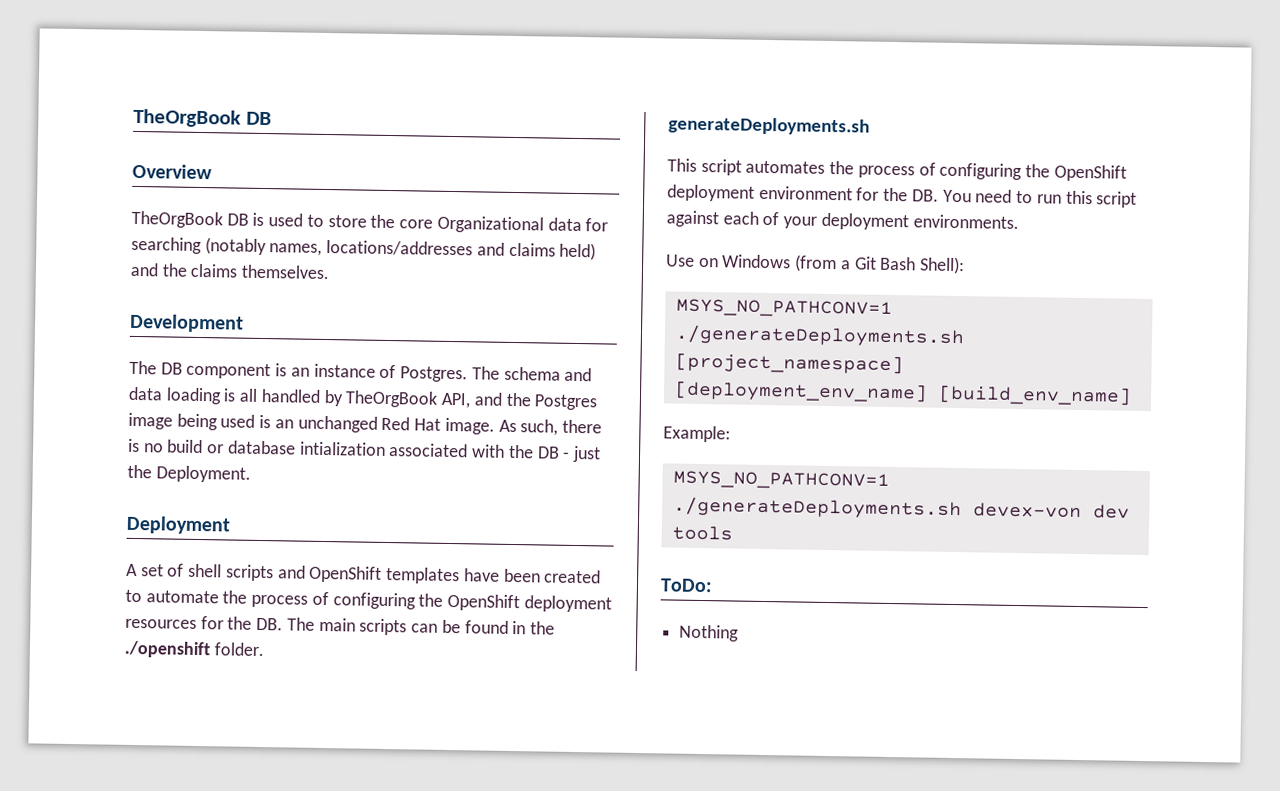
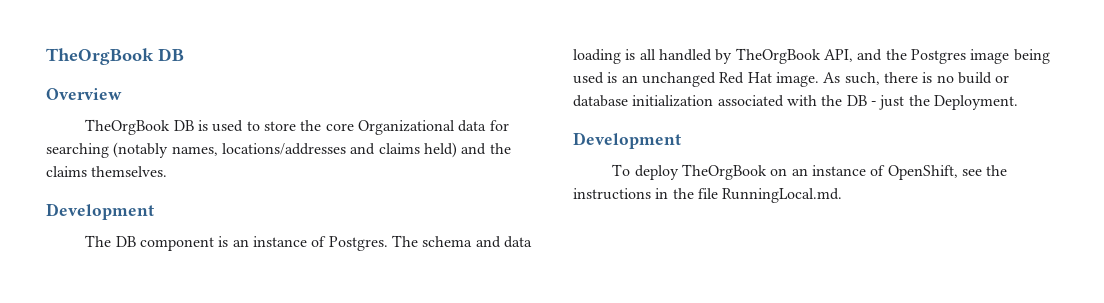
- As such, there is no build or database intialization associated with the DB - just the Deployment.
- Deployment
- A set of shell scripts and OpenShift templates have been created to automate the process of configuring the OpenShift deployment resources for the DB. The main scripts can be found in the ./openshift folder.
- generateDeployments.sh
- This script automates the process of configuring the OpenShift deployment environment for the DB. You need to run this script against each of your deployment environments.
- Use on Windows (from a Git Bash Shell):
- MSYS_NO_PATHCONV=1 ./generateDeployments.sh [project_namespace] [deployment_env_name] [build_env_name]
- Example:
- MSYS_NO_PATHCONV=1 ./generateDeployments.sh devex-von dev tools
- ToDo:
- Nothing
+ As such, there is no build or database initialization associated with the DB - just the Deployment.
+ Development
+ To deploy TheOrgBook on an instance of OpenShift, see the instructions in the file RunningLocal.md.

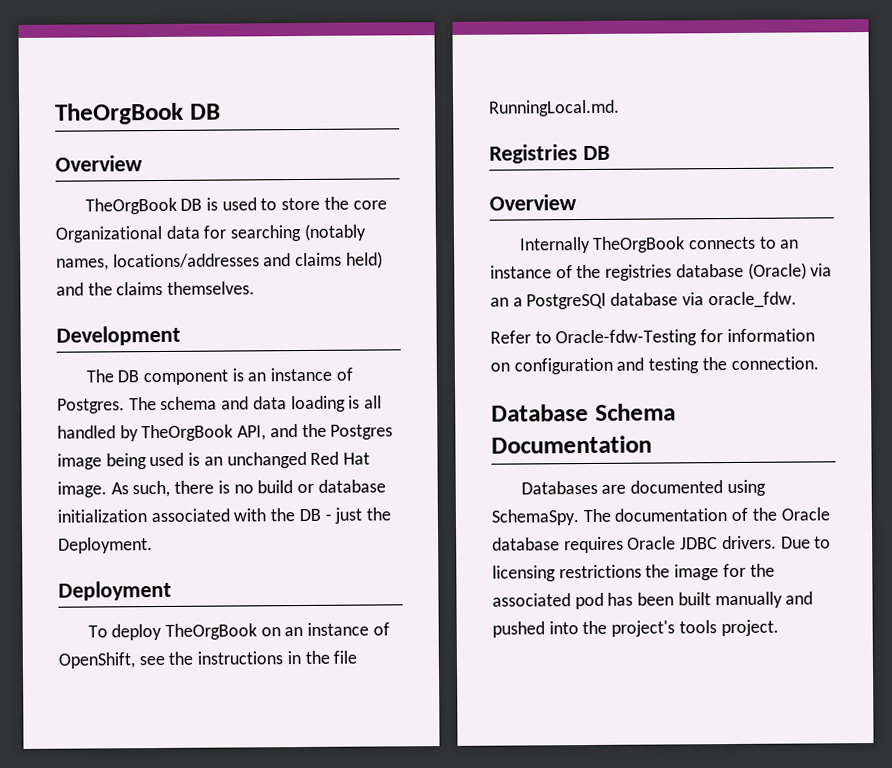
  As such, there is no build or database initialization associated with the DB - just the Deployment.
- Development
+ Deployment
+ Registries DB
+ Overview
+ Internally TheOrgBook connects to an instance of the registries database (Oracle) via an a PostgreSQl database via oracle_fdw.
+ Refer to Oracle-fdw-Testing for information on configuration and testing the connection.
+ Database Schema Documentation
+ Databases are documented using SchemaSpy. The documentation of the Oracle database requires Oracle JDBC drivers. Due to licensing restrictions the image for the associated pod has been built manually and pushed into the project's tools project.

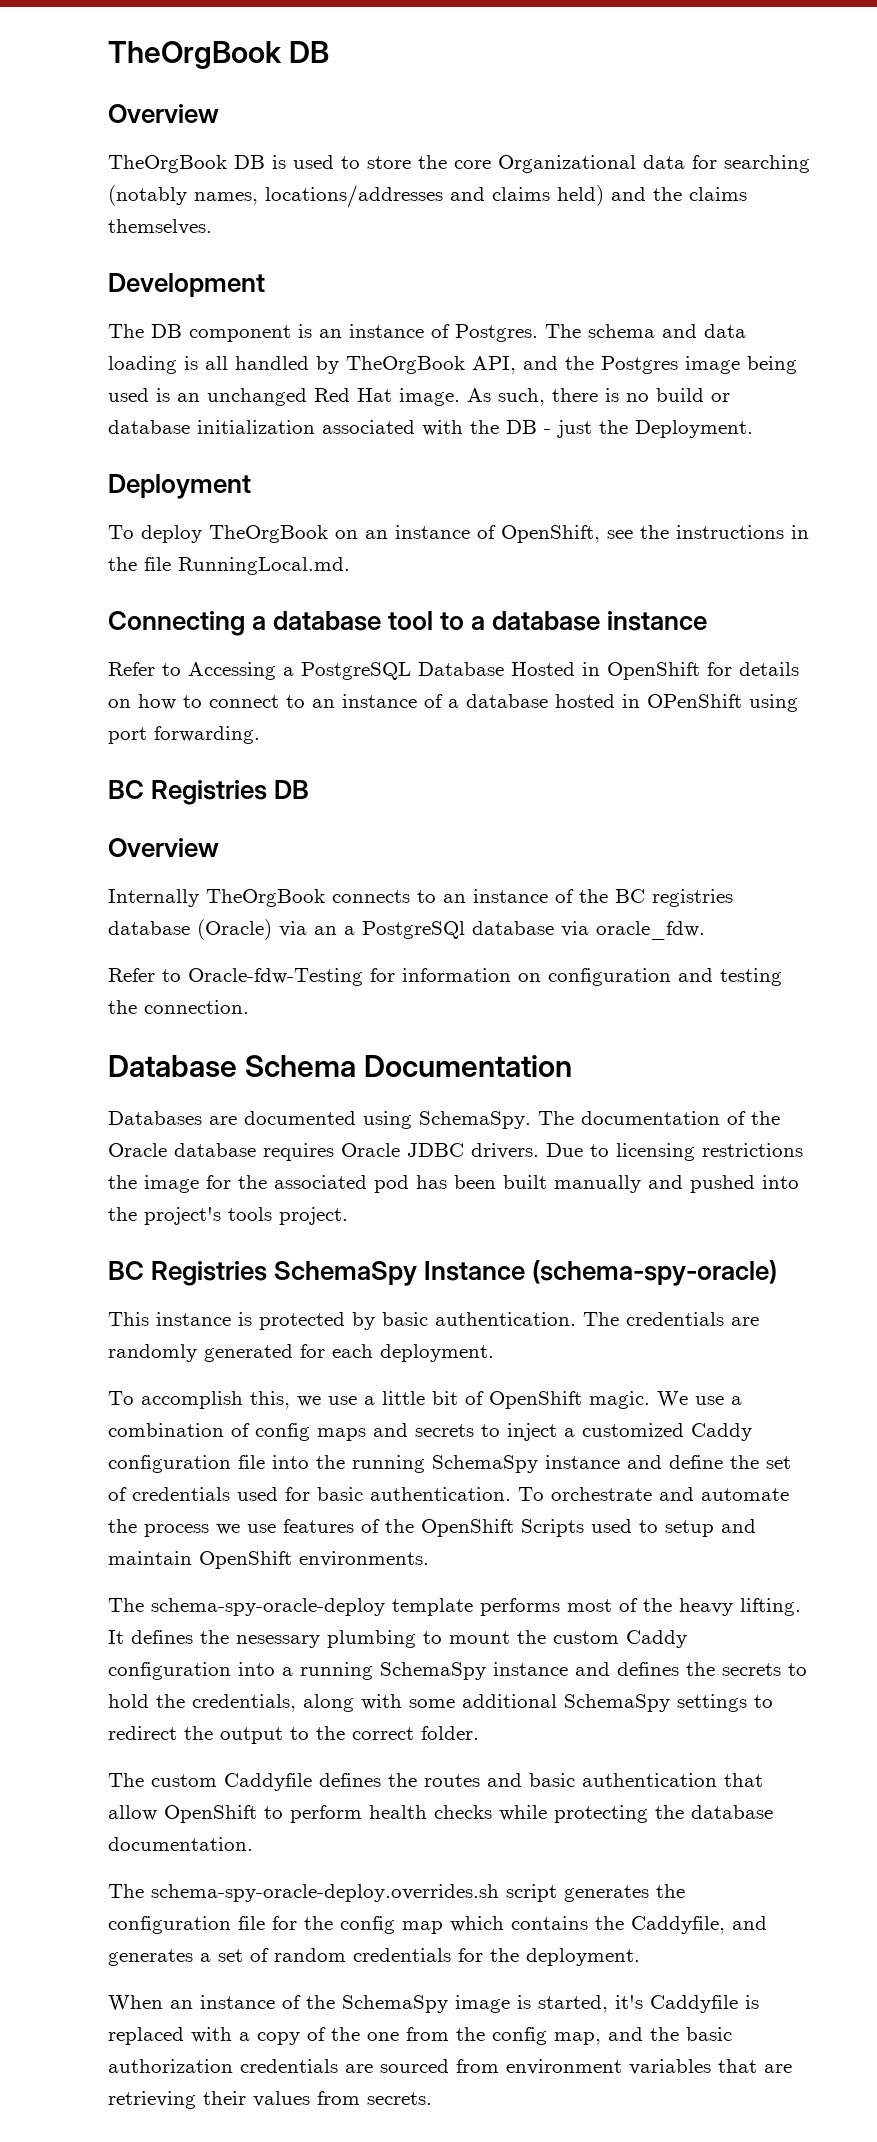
- Registries DB
+ Connecting a database tool to a database instance
+ Refer to Accessing a PostgreSQL Database Hosted in OpenShift for details on how to connect to an instance of a database hosted in OPenShift using port forwarding.
+ BC Registries DB
- Internally TheOrgBook connects to an instance of the registries database (Oracle) via an a PostgreSQl database via oracle_fdw.
+ Internally TheOrgBook connects to an instance of the BC registries database (Oracle) via an a PostgreSQl database via oracle_fdw.
+ BC Registries SchemaSpy Instance (schema-spy-oracle)
+ This instance is protected by basic authentication. The credentials are randomly generated for each deployment.
+ To accomplish this, we use a little bit of OpenShift magic. We use a combination of config maps and secrets to inject a customized Caddy configuration file into the running SchemaSpy instance and define the set of credentials used for basic authentication. To orchestrate and automate the process we use features of the OpenShift Scripts used to setup and maintain OpenShift environments.
+ The schema-spy-oracle-deploy template performs most of the heavy lifting. It defines the nesessary plumbing to mount the custom Caddy configuration into a running SchemaSpy instance and defines the secrets to hold the credentials, along with some additional SchemaSpy settings to redirect the output to the correct folder.
+ The custom Caddyfile defines the routes and basic authentication that allow OpenShift to perform health checks while protecting the database documentation.
+ The schema-spy-oracle-deploy.overrides.sh script generates the configuration file for the config map which contains the Caddyfile, and generates a set of random credentials for the deployment.
+ When an instance of the SchemaSpy image is started, it's Caddyfile is replaced with a copy of the one from the config map, and the basic authorization credentials are sourced from environment variables that are retrieving their values from secrets.

